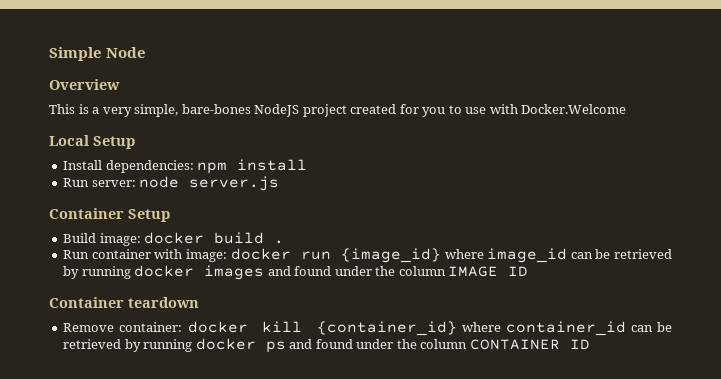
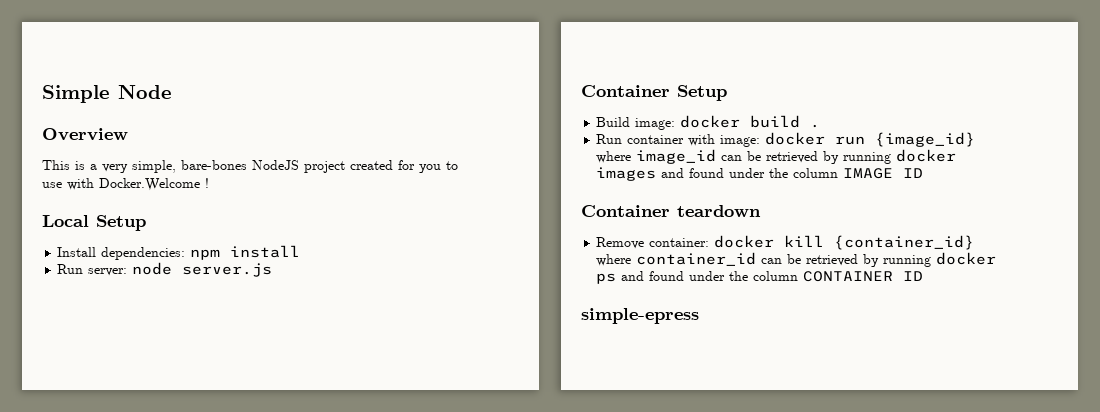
- This is a very simple, bare-bones NodeJS project created for you to use with Docker.Welcome
+ This is a very simple, bare-bones NodeJS project created for you to use with Docker.Welcome !
+ simple-epress

